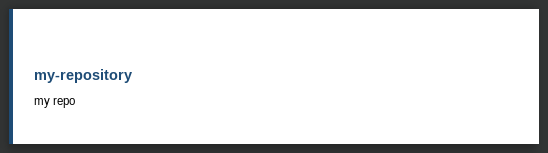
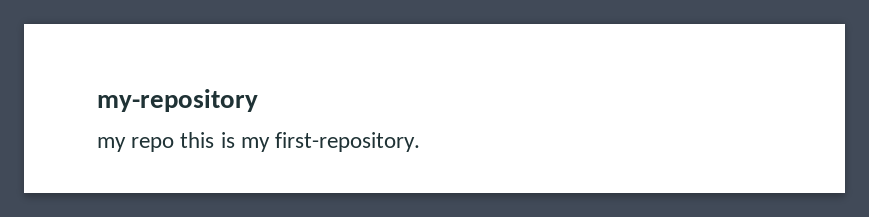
- my repo
+ my repo this is my first-repository.

